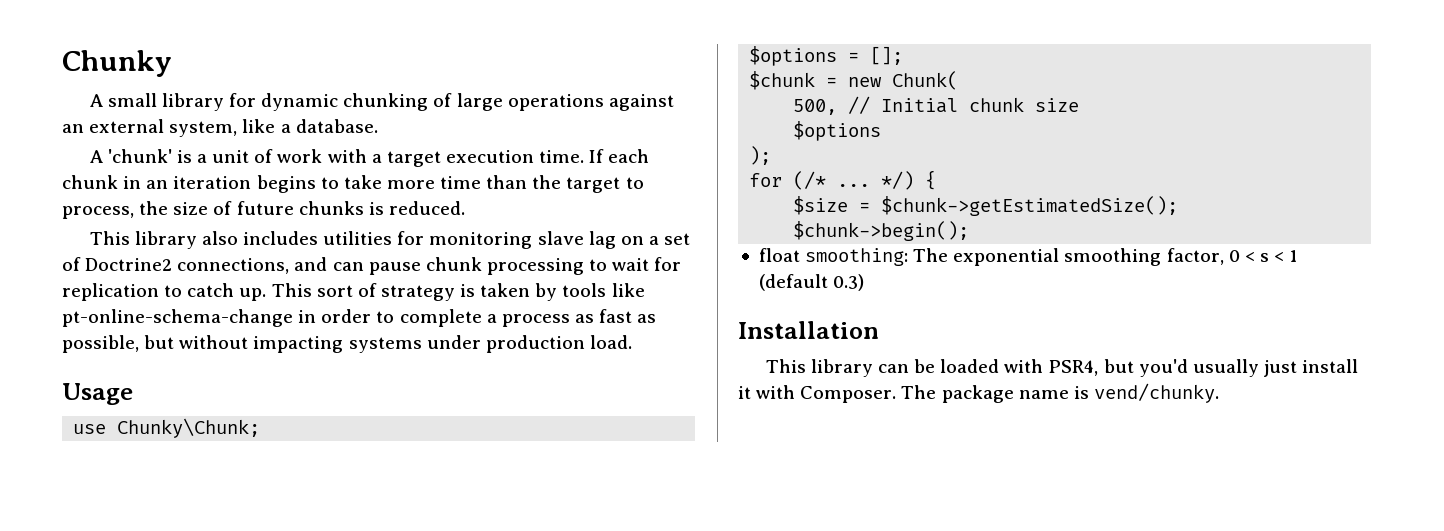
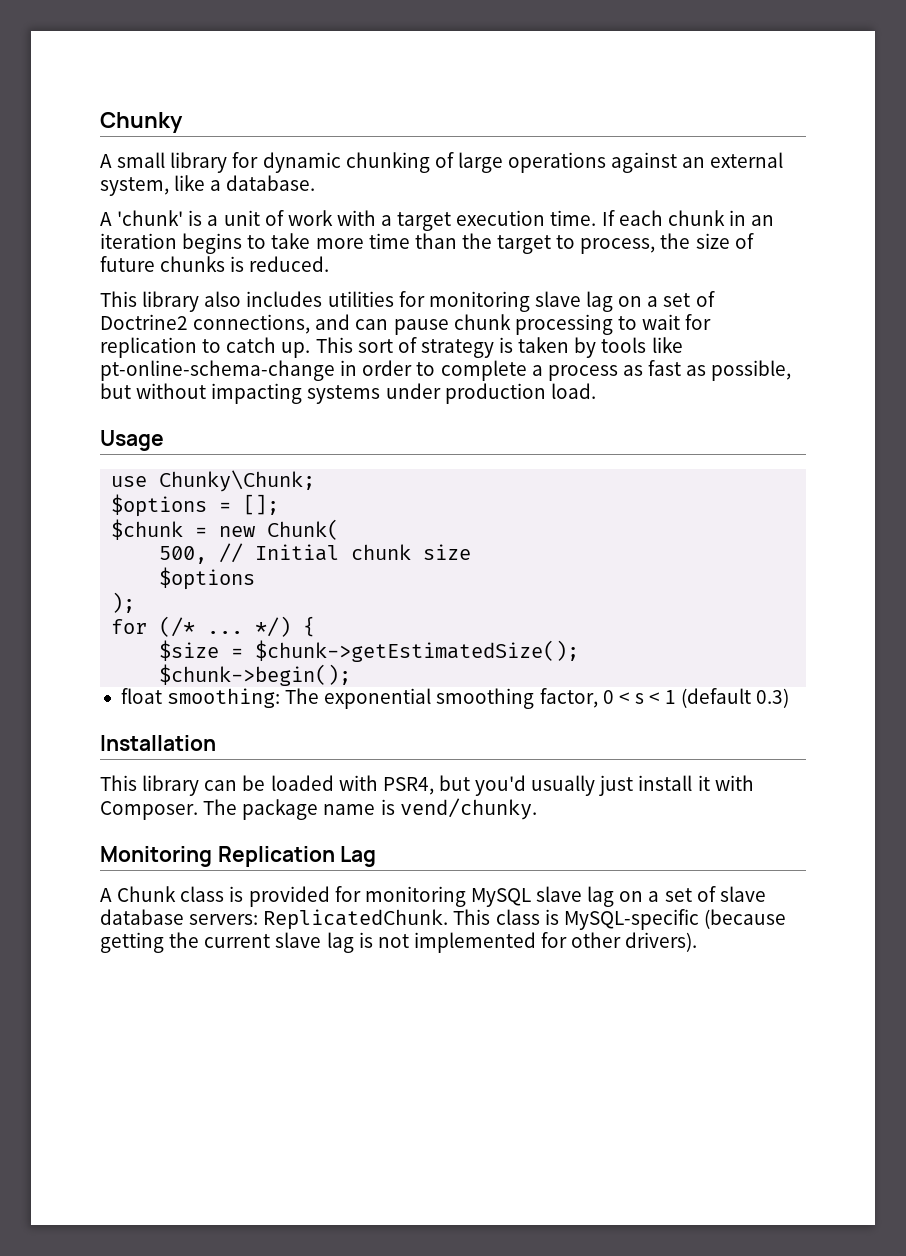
+ Monitoring Replication Lag
+ A Chunk class is provided for monitoring MySQL slave lag on a set of slave database servers: ReplicatedChunk. This class is MySQL-specific (because getting the current slave lag is not implemented for other drivers).

